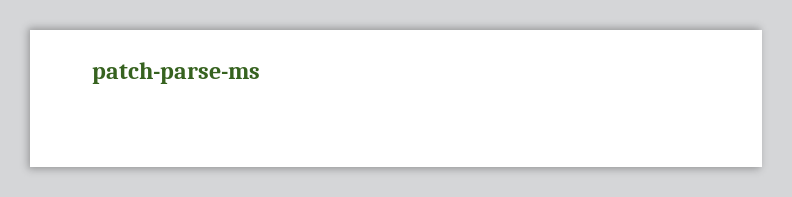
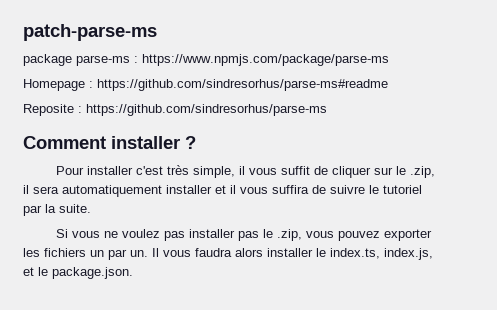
+ package parse-ms : https://www.npmjs.com/package/parse-ms
+ Homepage : https://github.com/sindresorhus/parse-ms#readme
+ Reposite : https://github.com/sindresorhus/parse-ms
+ Comment installer ?
+ Pour installer c'est très simple, il vous suffit de cliquer sur le .zip, il sera automatiquement installer et il vous suffira de suivre le tutoriel par la suite.
+ Si vous ne voulez pas installer pas le .zip, vous pouvez exporter les fichiers un par un. Il vous faudra alors installer le index.ts, index.js, et le package.json.

